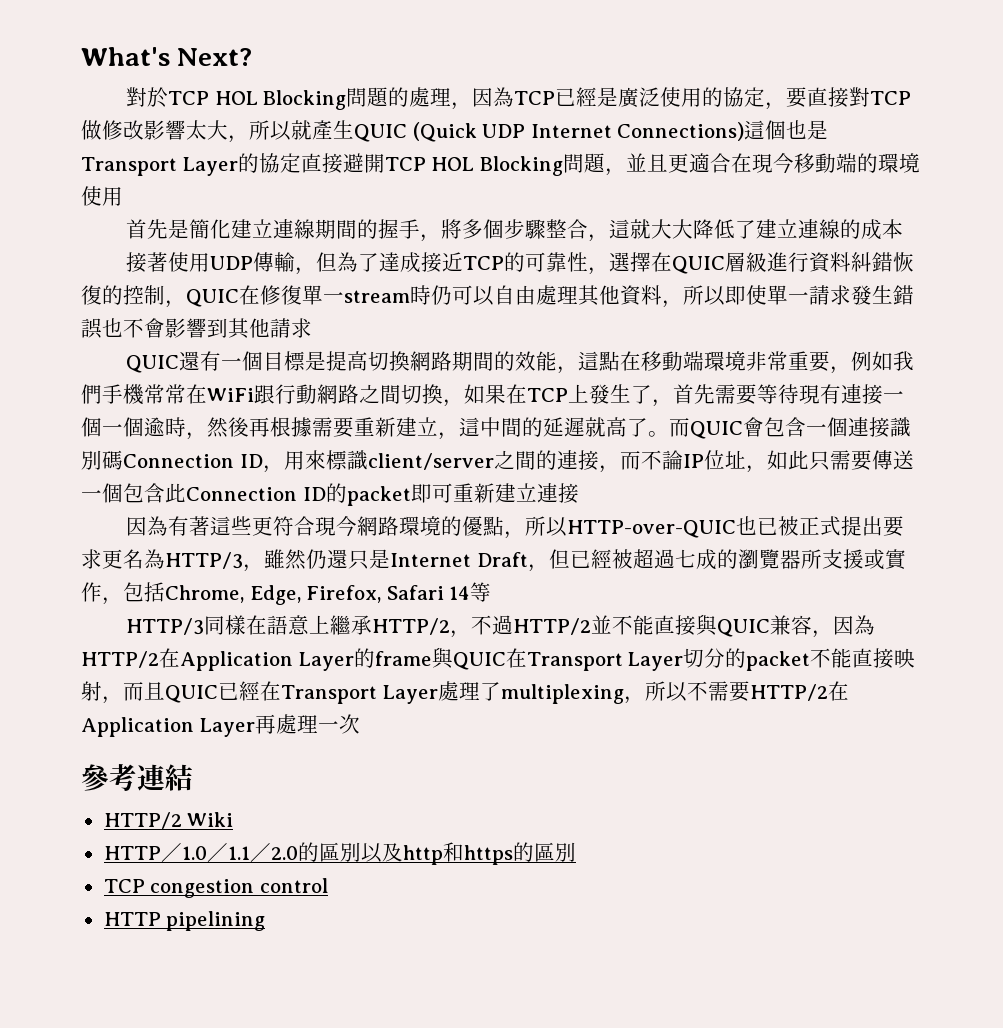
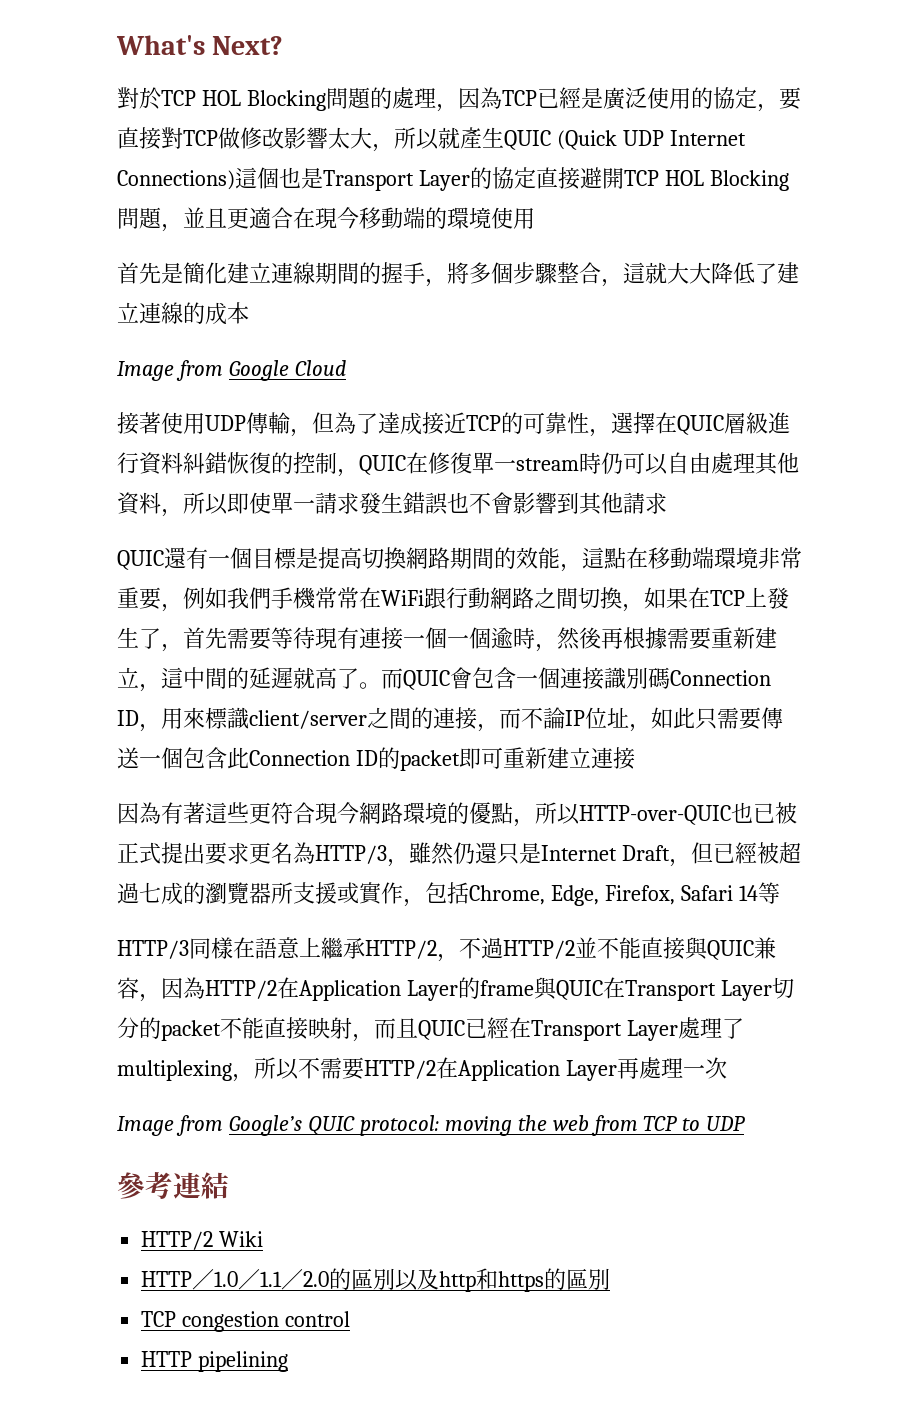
+ Image from Google Cloud
+ Image from Google’s QUIC protocol: moving the web from TCP to UDP

